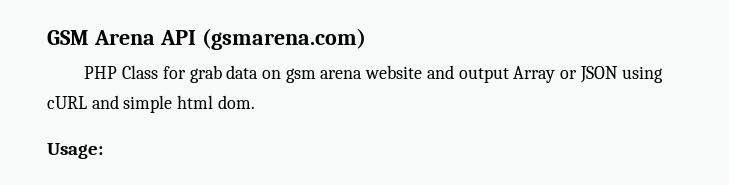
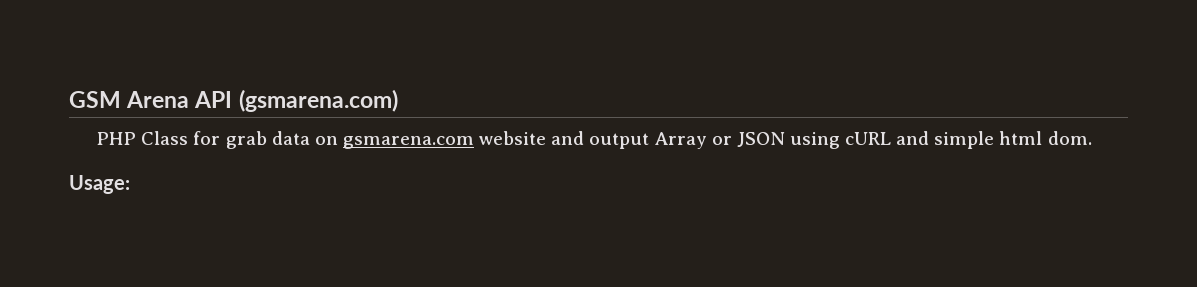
- PHP Class for grab data on gsm arena website and output Array or JSON using cURL and simple html dom.
+ PHP Class for grab data on gsmarena.com website and output Array or JSON using cURL and simple html dom.

